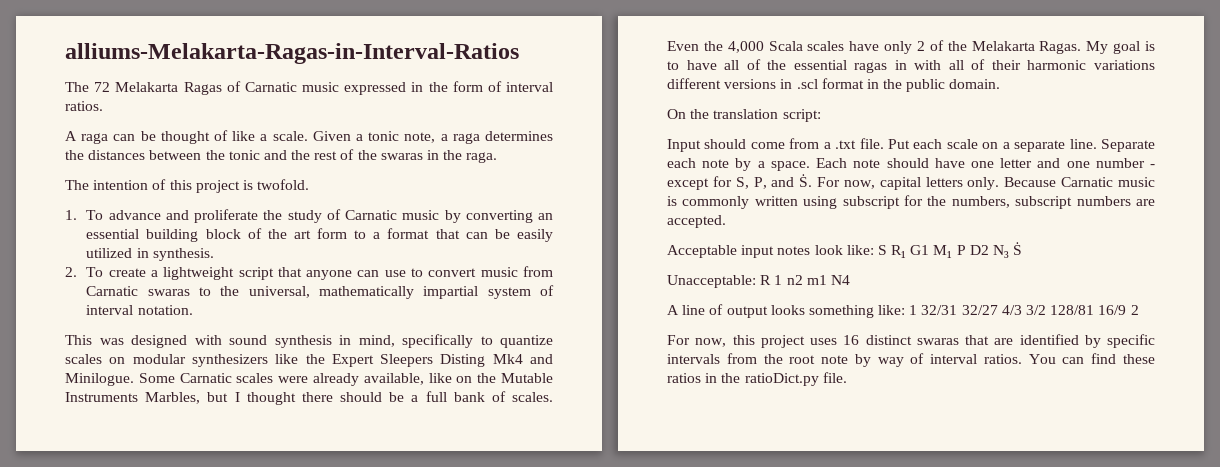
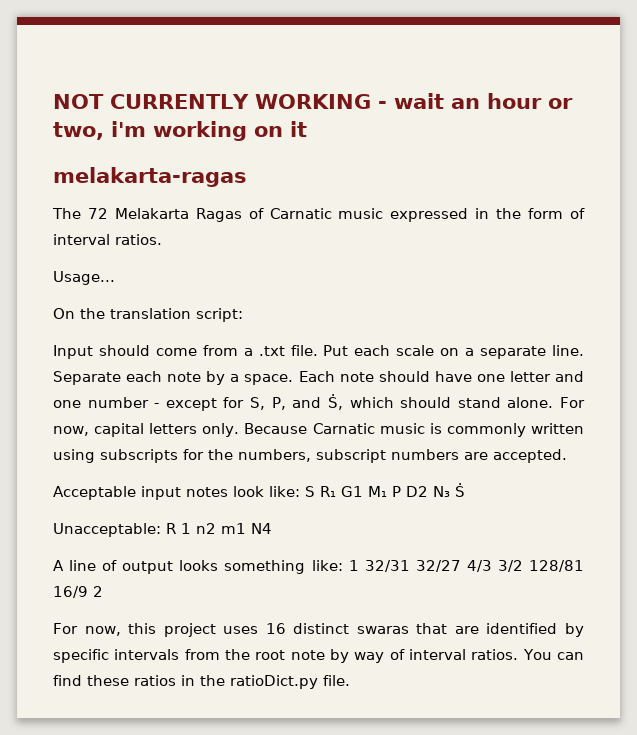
- alliums-Melakarta-Ragas-in-Interval-Ratios
+ NOT CURRENTLY WORKING - wait an hour or two, i'm working on it
+ melakarta-ragas
- A raga can be thought of like a scale. Given a tonic note, a raga determines the distances between the tonic and the rest of the swaras in the raga.
- The intention of this project is twofold.
- 1. To advance and proliferate the study of Carnatic music by converting an essential building block of the art form to a format that can be easily utilized in synthesis.
- 2. To create a lightweight script that anyone can use to convert music from Carnatic swaras to the universal, mathematically impartial system of interval notation.
- This was designed with sound synthesis in mind, specifically to quantize scales on modular synthesizers like the Expert Sleepers Disting Mk4 and Minilogue. Some Carnatic scales were already available, like on the Mutable Instruments Marbles, but I thought there should be a full bank of scales. Even the 4,000 Scala scales have only 2 of the Melakarta Ragas. My goal is to have all of the essential ragas in with all of their harmonic variations different versions in .scl format in the public domain.
+ Usage...
- Each note should have one letter and one number - except for S, P, and Ṡ. For now, capital letters only.
+ Each note should have one letter and one number - except for S, P, and Ṡ, which should stand alone. For now, capital letters only.
- Because Carnatic music is commonly written using subscript for the numbers, subscript numbers are accepted.
+ Because Carnatic music is commonly written using subscripts for the numbers, subscript numbers are accepted.

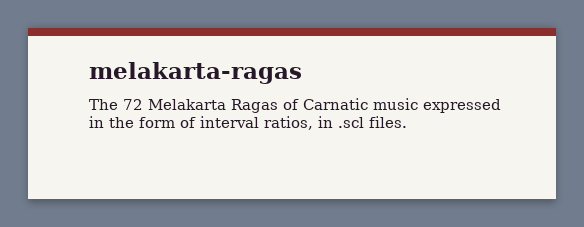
- NOT CURRENTLY WORKING - wait an hour or two, i'm working on it
- The 72 Melakarta Ragas of Carnatic music expressed in the form of interval ratios.
- Usage...
- On the translation script:
- Input should come from a .txt file. Put each scale on a separate line. Separate each note by a space. Each note should have one letter and one number - except for S, P, and Ṡ, which should stand alone. For now, capital letters only. Because Carnatic music is commonly written using subscripts for the numbers, subscript numbers are accepted.
- Acceptable input notes look like: S R₁ G1 M₁ P D2 N₃ Ṡ
- Unacceptable: R 1 n2 m1 N4
- A line of output looks something like: 1 32/31 32/27 4/3 3/2 128/81 16/9 2
- For now, this project uses 16 distinct swaras that are identified by specific intervals from the root note by way of interval ratios. You can find these ratios in the ratioDict.py file.
+ The 72 Melakarta Ragas of Carnatic music expressed in the form of interval ratios, in .scl files.

